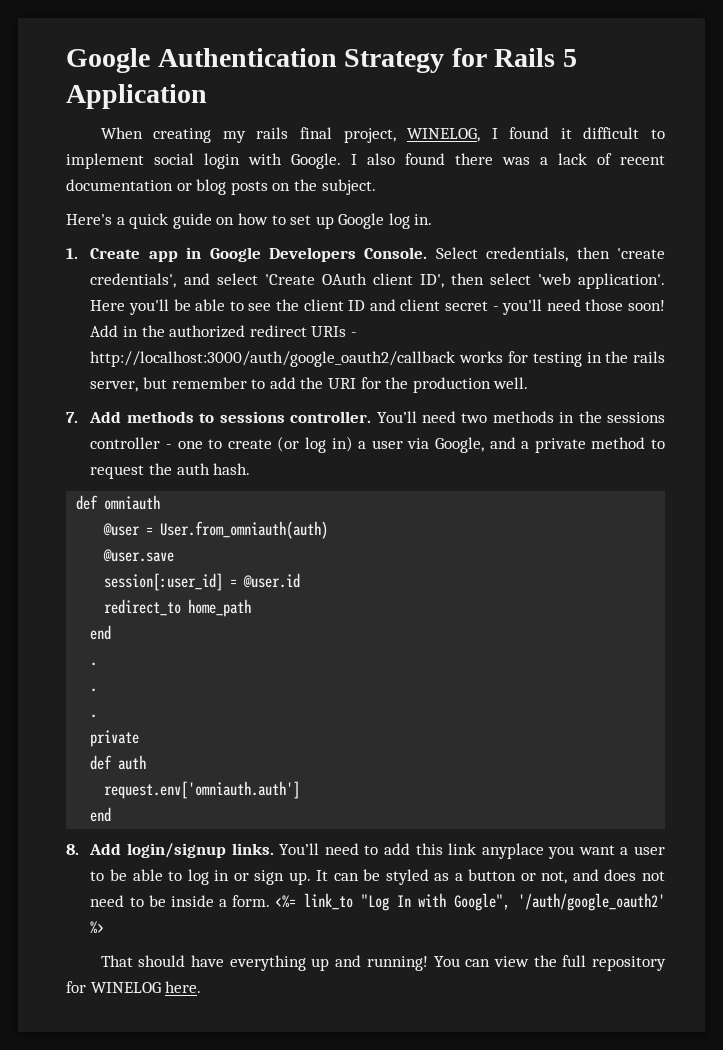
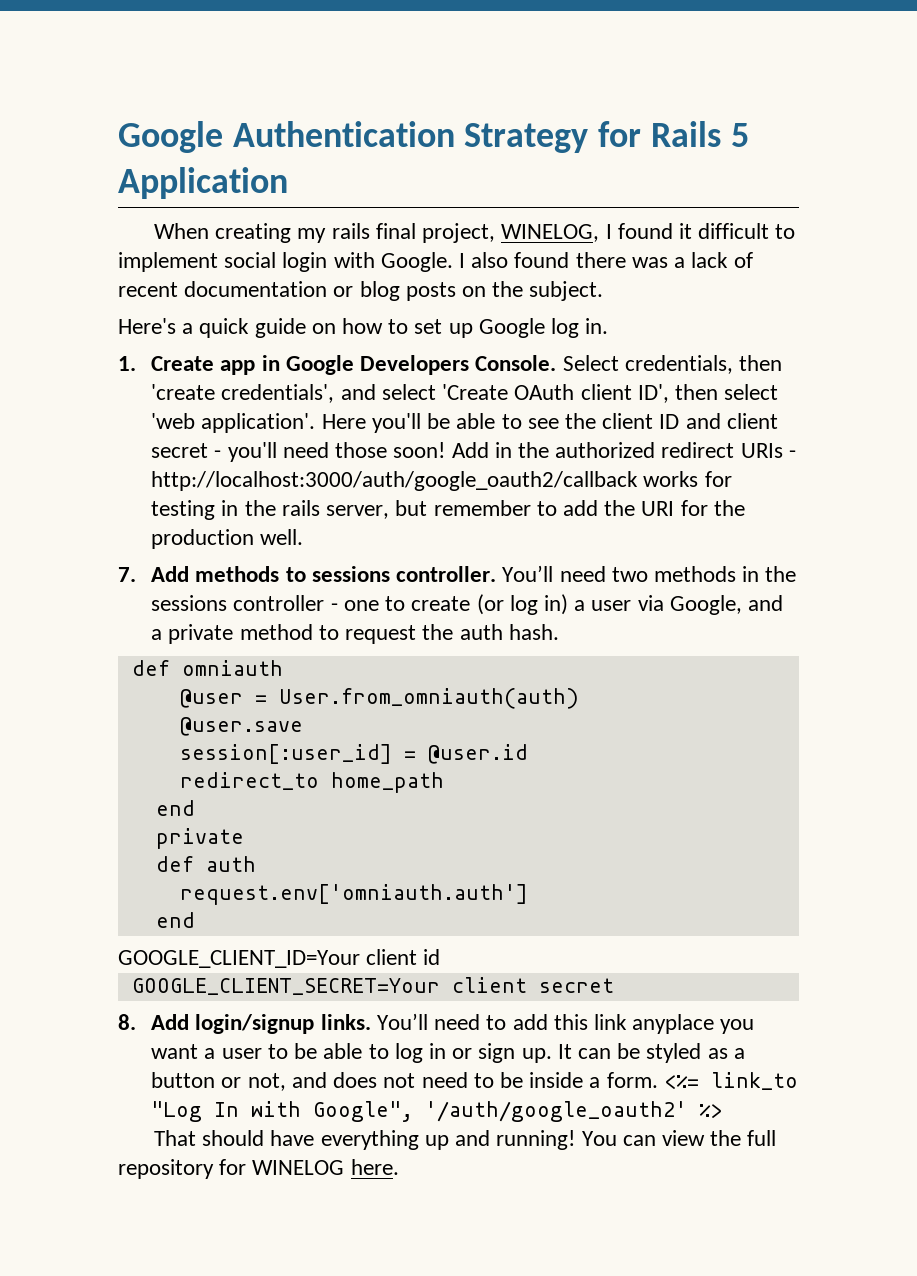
  redirect_to home_path
  end
- .
- .
- .
+ GOOGLE_CLIENT_ID=Your client id
+ GOOGLE_CLIENT_SECRET=Your client secret

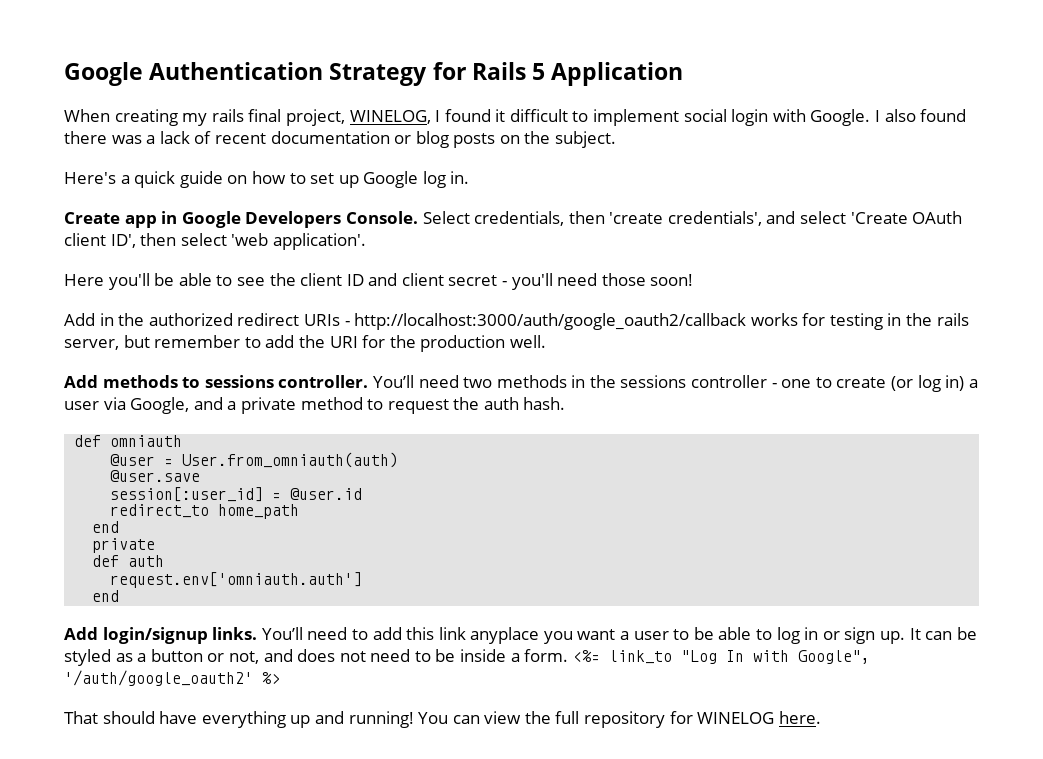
- 1. Create app in Google Developers Console.
+ Create app in Google Developers Console.
- Select credentials, then 'create credentials', and select 'Create OAuth client ID', then select 'web application'. Here you'll be able to see the client ID and client secret - you'll need those soon! Add in the authorized redirect URIs - http://localhost:3000/auth/google_oauth2/callback works for testing in the rails server, but remember to add the URI for the production well.
+ Select credentials, then 'create credentials', and select 'Create OAuth client ID', then select 'web application'.
+ Here you'll be able to see the client ID and client secret - you'll need those soon!
+ Add in the authorized redirect URIs - http://localhost:3000/auth/google_oauth2/callback works for testing in the rails server, but remember to add the URI for the production well.
- 7. Add methods to sessions controller.
+ Add methods to sessions controller.
- GOOGLE_CLIENT_ID=Your client id
- GOOGLE_CLIENT_SECRET=Your client secret
- 8. Add login/signup links.
+ Add login/signup links.

